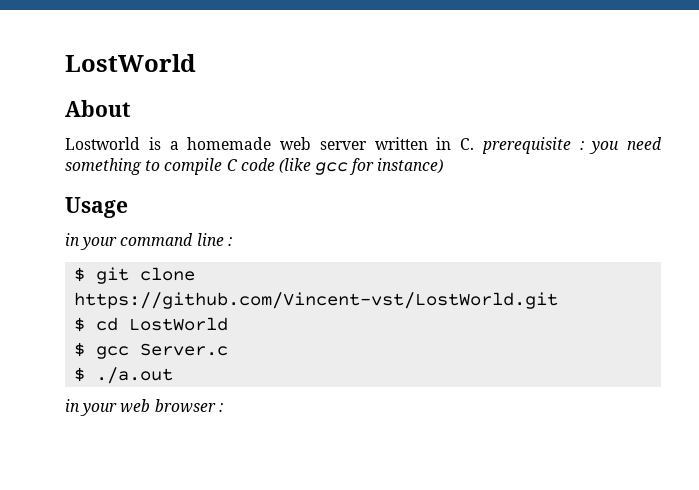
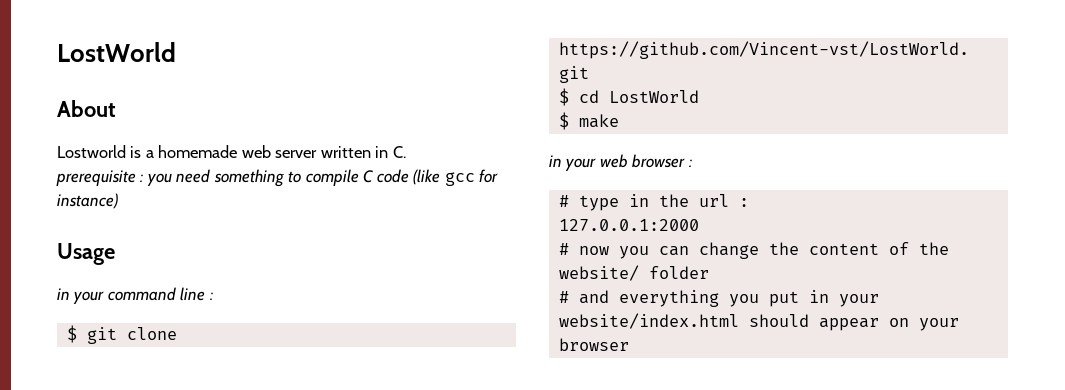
- Lostworld is a homemade web server written in C. prerequisite : you need something to compile C code (like gcc for instance)
+ Lostworld is a homemade web server written in C.
+ prerequisite : you need something to compile C code (like gcc for instance)
- $ gcc Server.c
- $ ./a.out
+ $ make
+ # type in the url :
+ 127.0.0.1:2000
+ # now you can change the content of the website/ folder
+ # and everything you put in your website/index.html should appear on your browser

